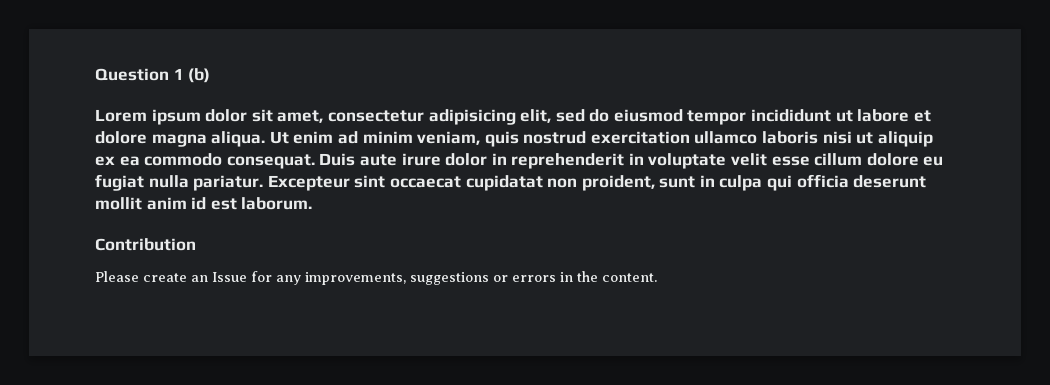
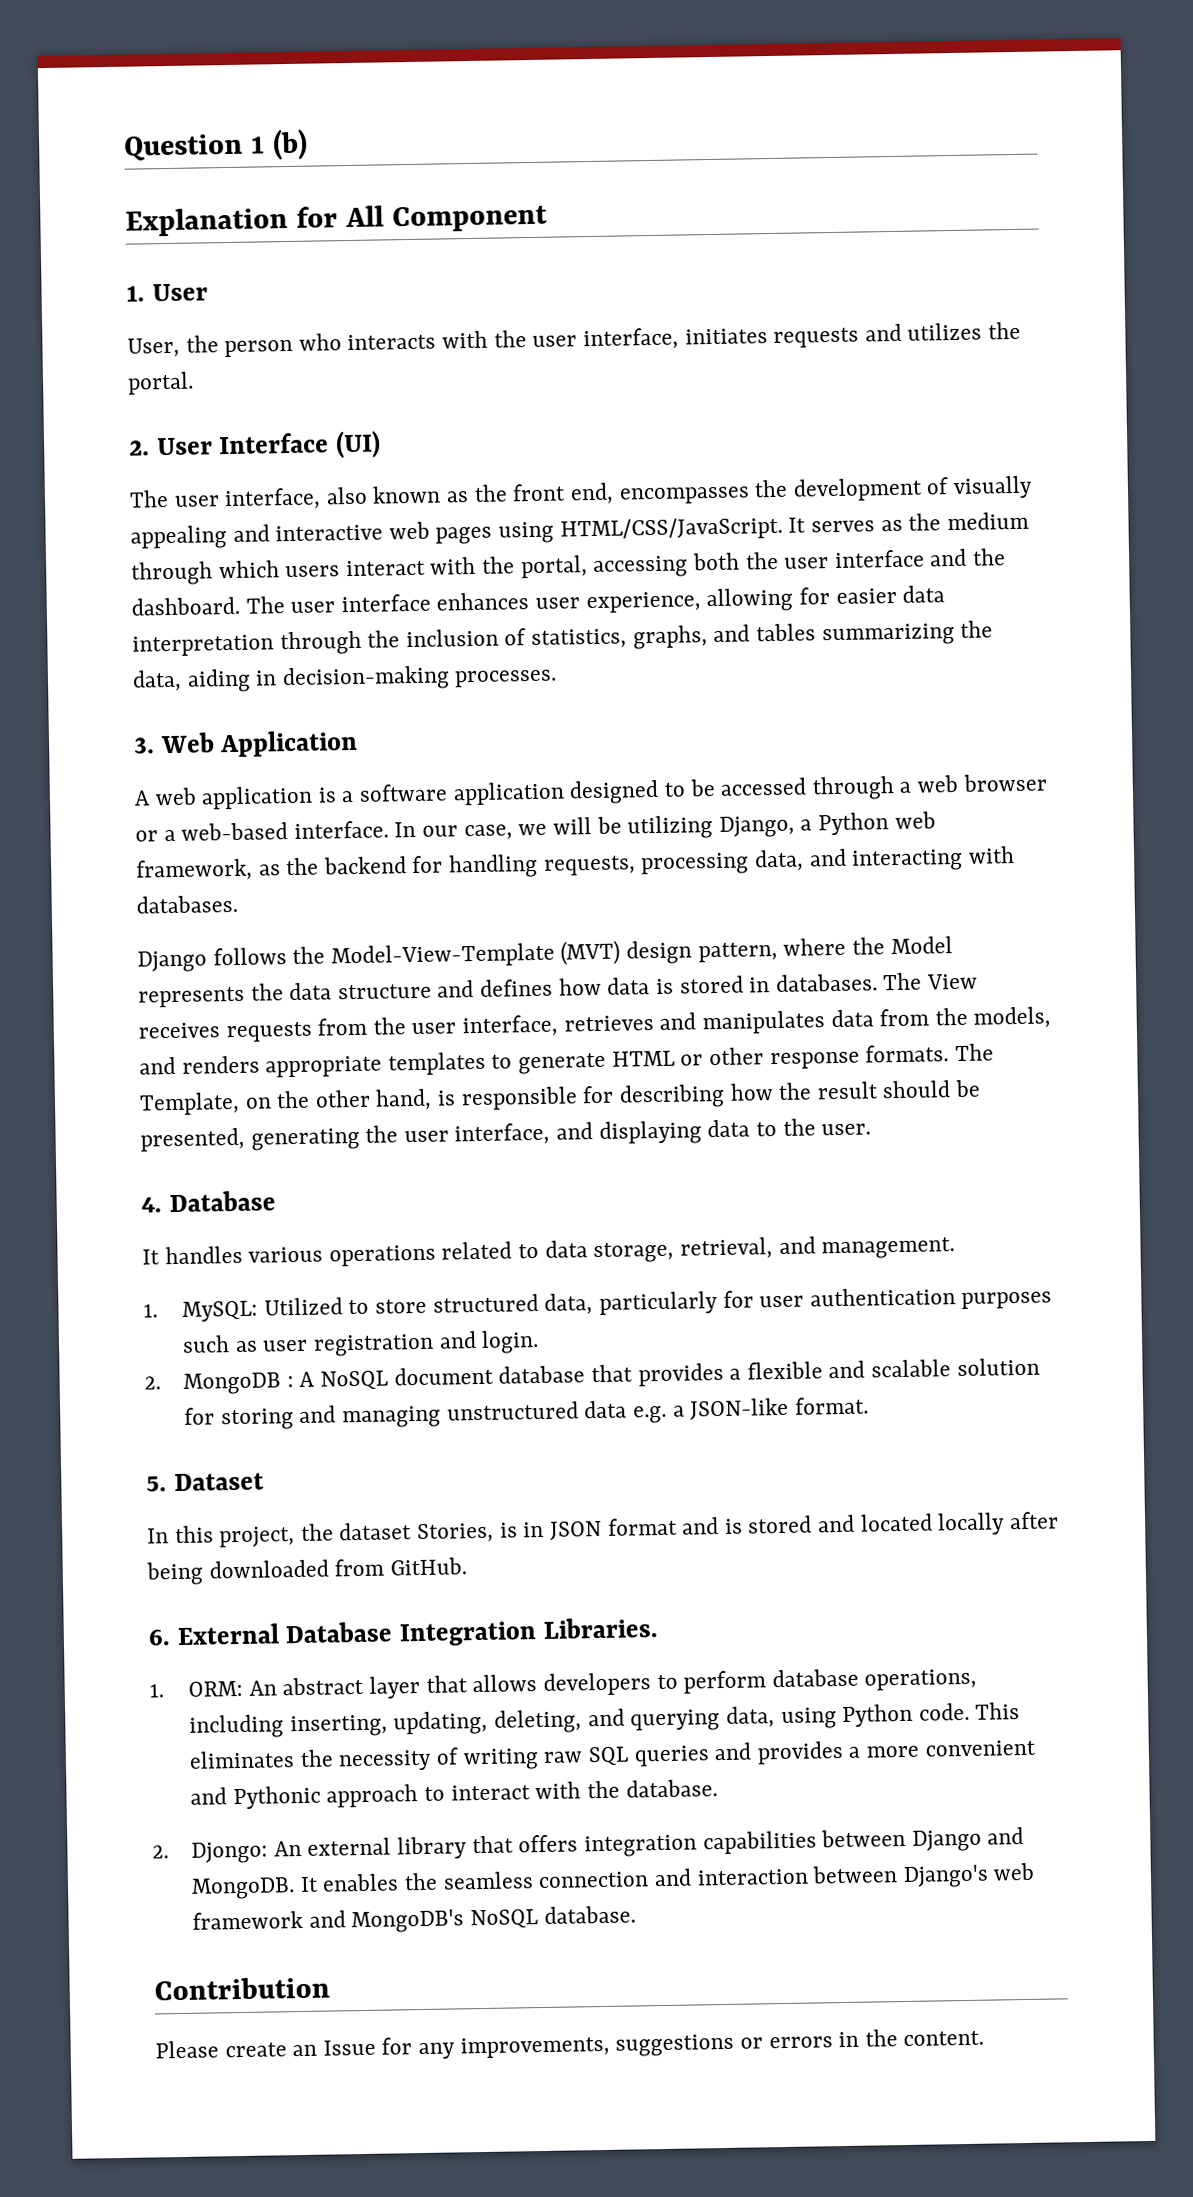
- Lorem ipsum dolor sit amet, consectetur adipisicing elit, sed do eiusmod tempor incididunt ut labore et dolore magna aliqua. Ut enim ad minim veniam, quis nostrud exercitation ullamco laboris nisi ut aliquip ex ea commodo consequat. Duis aute irure dolor in reprehenderit in voluptate velit esse cillum dolore eu fugiat nulla pariatur. Excepteur sint occaecat cupidatat non proident, sunt in culpa qui officia deserunt mollit anim id est laborum.
+ Explanation for All Component
+ 1. User
+ User, the person who interacts with the user interface, initiates requests and utilizes the portal.
+ 2. User Interface (UI)
+ The user interface, also known as the front end, encompasses the development of visually appealing and interactive web pages using HTML/CSS/JavaScript. It serves as the medium through which users interact with the portal, accessing both the user interface and the dashboard. The user interface enhances user experience, allowing for easier data interpretation through the inclusion of statistics, graphs, and tables summarizing the data, aiding in decision-making processes.
+ 3. Web Application
+ A web application is a software application designed to be accessed through a web browser or a web-based interface. In our case, we will be utilizing Django, a Python web framework, as the backend for handling requests, processing data, and interacting with databases.
+ Django follows the Model-View-Template (MVT) design pattern, where the Model represents the data structure and defines how data is stored in databases. The View receives requests from the user interface, retrieves and manipulates data from the models, and renders appropriate templates to generate HTML or other response formats. The Template, on the other hand, is responsible for describing how the result should be presented, generating the user interface, and displaying data to the user.
+ 4. Database
+ It handles various operations related to data storage, retrieval, and management.
+ 1. MySQL: Utilized to store structured data, particularly for user authentication purposes such as user registration and login.
+ 2. MongoDB : A NoSQL document database that provides a flexible and scalable solution for storing and managing unstructured data e.g. a JSON-like format.
+ 5. Dataset
+ In this project, the dataset Stories, is in JSON format and is stored and located locally after being downloaded from GitHub.
+ 6. External Database Integration Libraries.
+ 1. ORM: An abstract layer that allows developers to perform database operations, including inserting, updating, deleting, and querying data, using Python code. This eliminates the necessity of writing raw SQL queries and provides a more convenient and Pythonic approach to interact with the database.
+ 2. Djongo: An external library that offers integration capabilities between Django and MongoDB. It enables the seamless connection and interaction between Django's web framework and MongoDB's NoSQL database.

